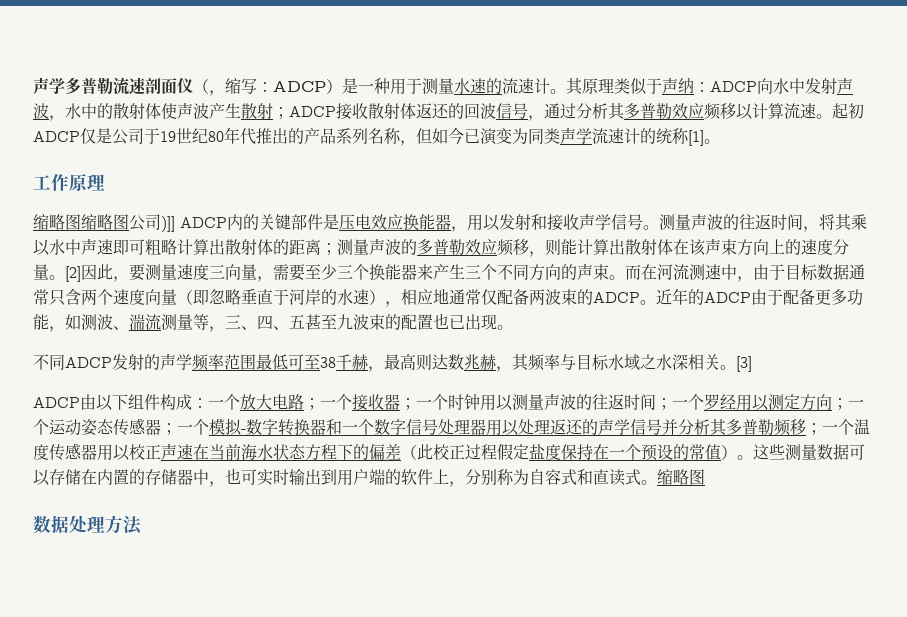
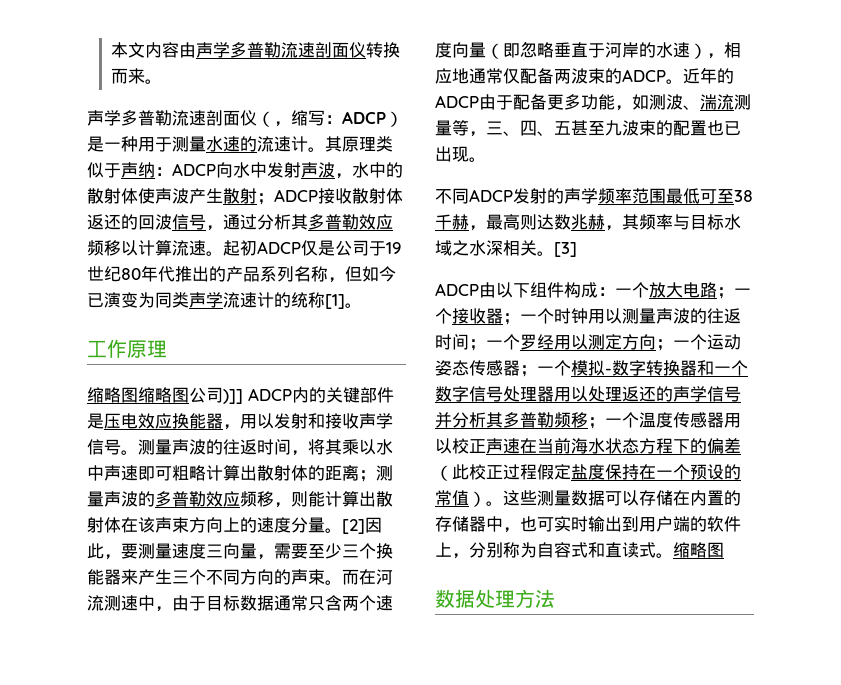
+ 本文内容由声学多普勒流速剖面仪转换而来。

